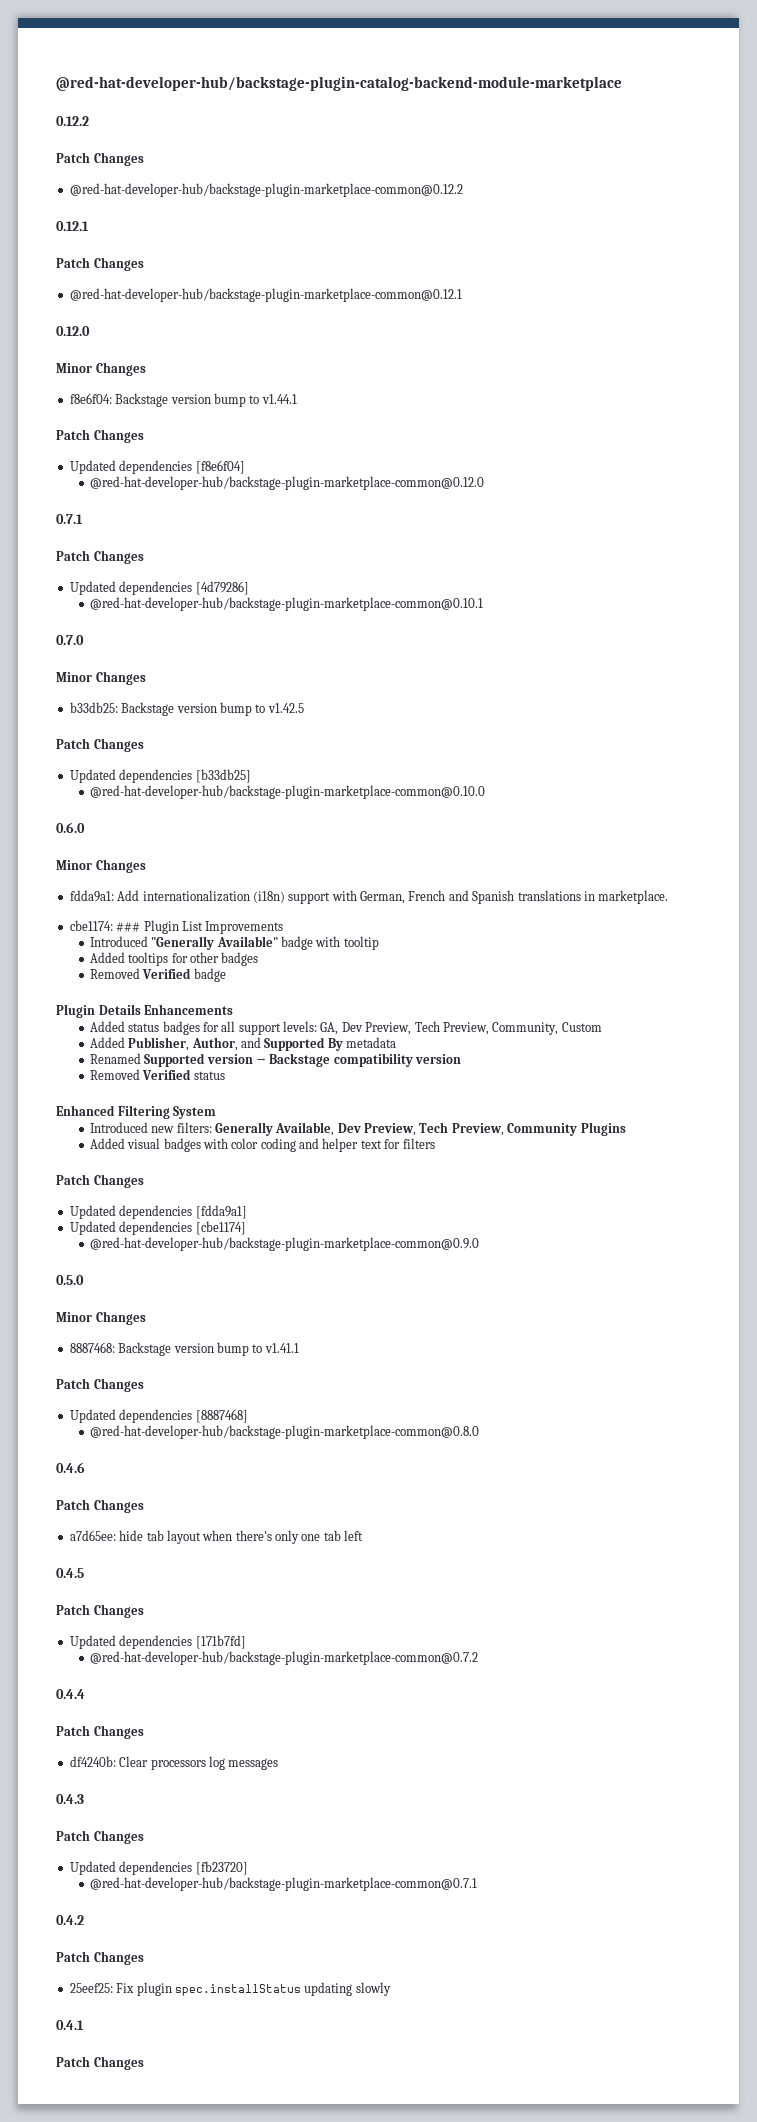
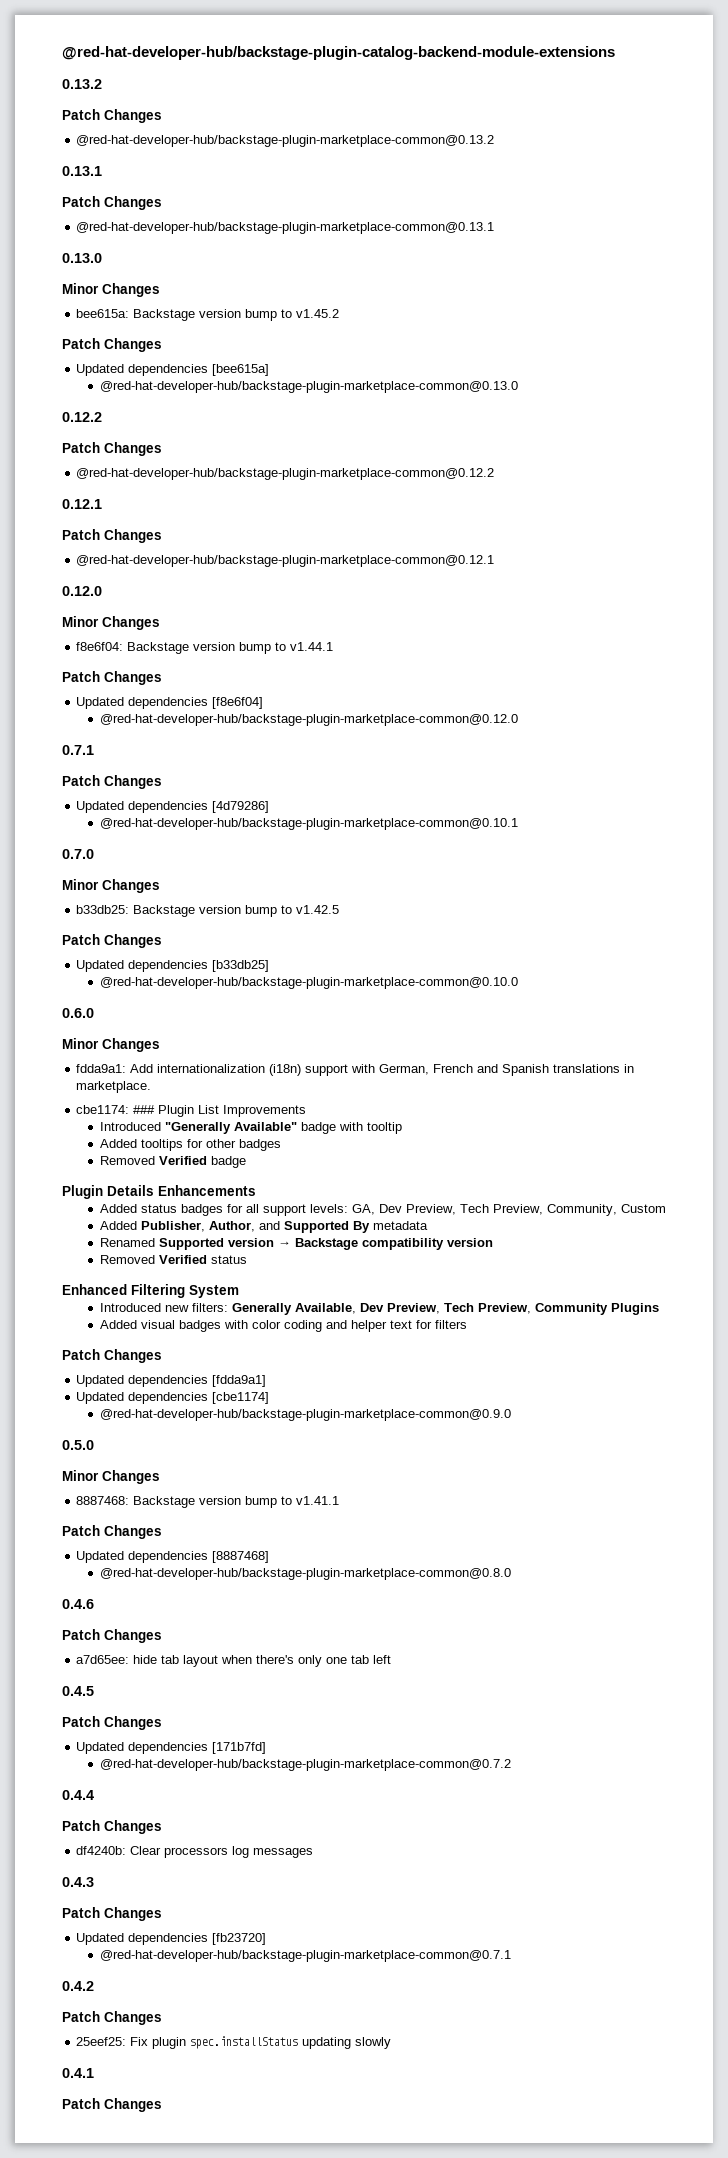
- @red-hat-developer-hub/backstage-plugin-catalog-backend-module-marketplace
+ @red-hat-developer-hub/backstage-plugin-catalog-backend-module-extensions
+ 0.13.2
+ Patch Changes
+ @red-hat-developer-hub/backstage-plugin-marketplace-common@0.13.2
+ 0.13.1
+ Patch Changes
+ @red-hat-developer-hub/backstage-plugin-marketplace-common@0.13.1
+ 0.13.0
+ Minor Changes
+ bee615a: Backstage version bump to v1.45.2
+ Patch Changes
+ Updated dependencies [bee615a]
+ @red-hat-developer-hub/backstage-plugin-marketplace-common@0.13.0

